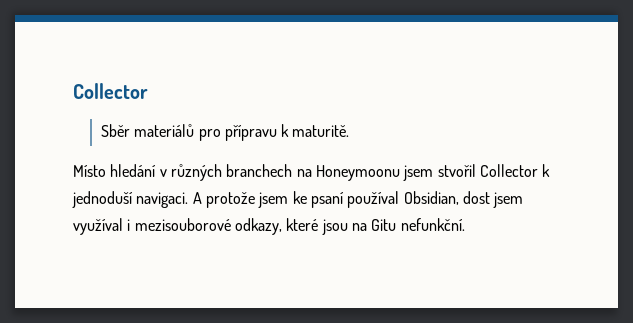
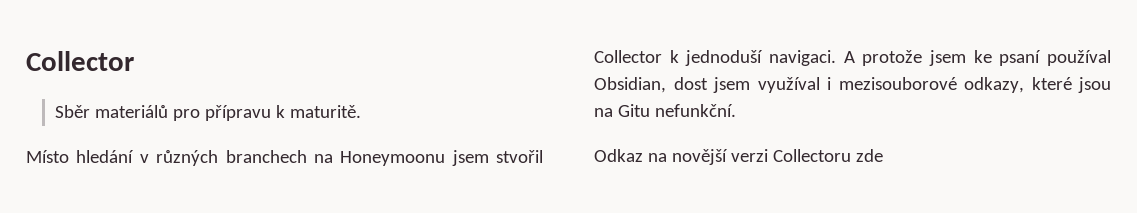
+ Odkaz na novější verzi Collectoru zde

